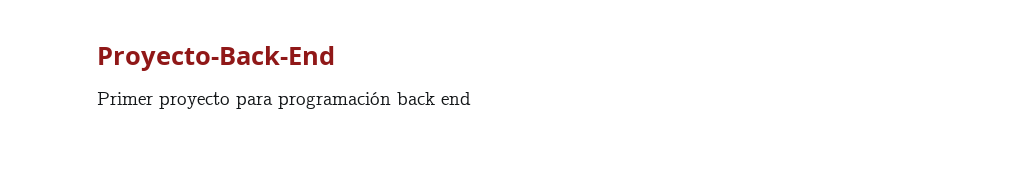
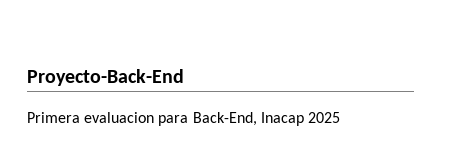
- Primer proyecto para programación back end
+ Primera evaluacion para Back-End, Inacap 2025

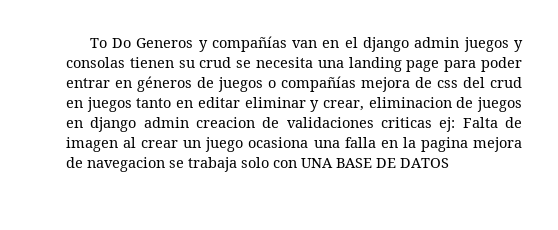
- Proyecto-Back-End
- Primera evaluacion para Back-End, Inacap 2025
+ To Do Generos y compañías van en el django admin juegos y consolas tienen su crud se necesita una landing page para poder entrar en géneros de juegos o compañías mejora de css del crud en juegos tanto en editar eliminar y crear, eliminacion de juegos en django admin creacion de validaciones criticas ej: Falta de imagen al crear un juego ocasiona una falla en la pagina mejora de navegacion se trabaja solo con UNA BASE DE DATOS

